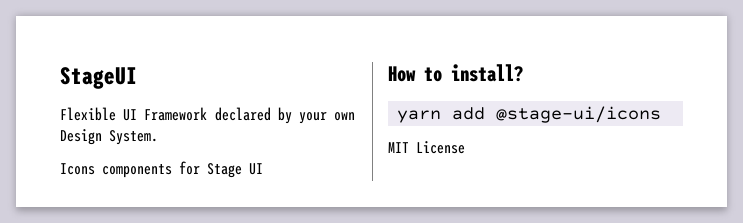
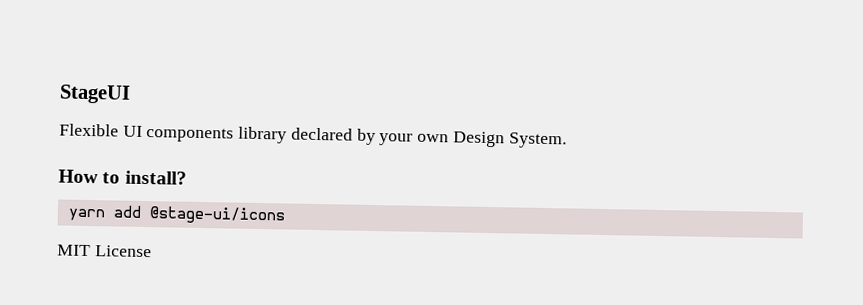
- Flexible UI Framework declared by your own Design System.
+ Flexible UI components library declared by your own Design System.
- Icons components for Stage UI

